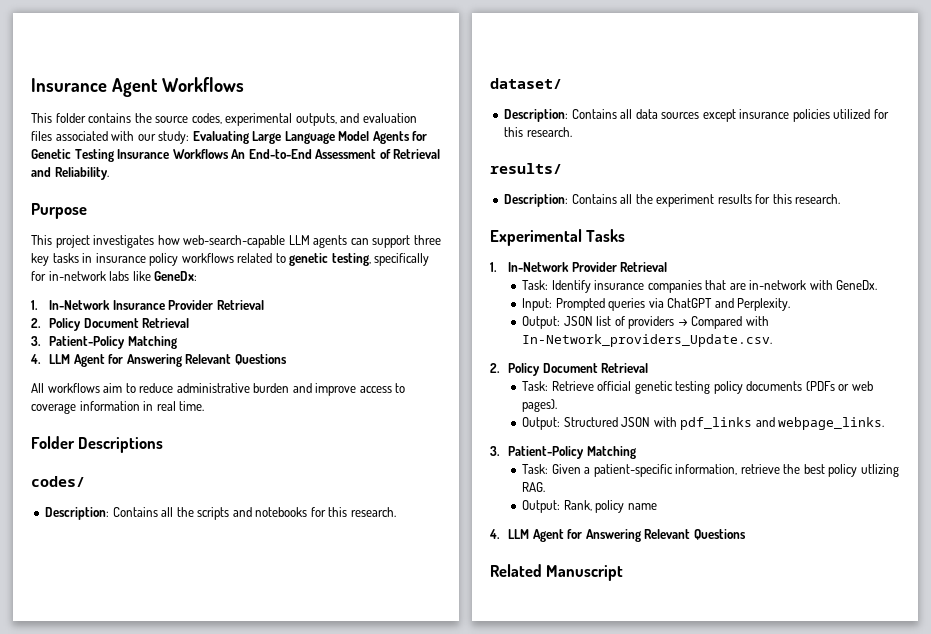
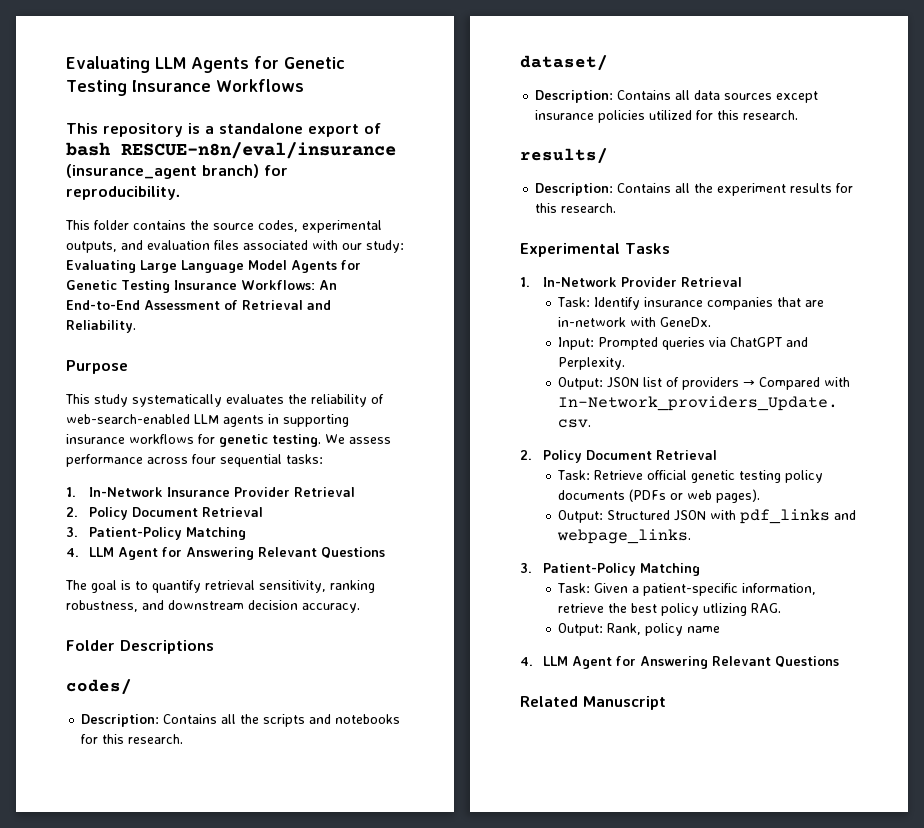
- Insurance Agent Workflows
+ Evaluating LLM Agents for Genetic Testing Insurance Workflows
+ This repository is a standalone export of bash RESCUE-n8n/eval/insurance (insurance_agent branch) for reproducibility.
- This folder contains the source codes, experimental outputs, and evaluation files associated with our study: Evaluating Large Language Model Agents for Genetic Testing Insurance Workflows An End-to-End Assessment of Retrieval and Reliability.
+ This folder contains the source codes, experimental outputs, and evaluation files associated with our study: Evaluating Large Language Model Agents for Genetic Testing Insurance Workflows: An End-to-End Assessment of Retrieval and Reliability.
- This project investigates how web-search-capable LLM agents can support three key tasks in insurance policy workflows related to genetic testing, specifically for in-network labs like GeneDx:
+ This study systematically evaluates the reliability of web-search-enabled LLM agents in supporting insurance workflows for genetic testing. We assess performance across four sequential tasks:
- All workflows aim to reduce administrative burden and improve access to coverage information in real time.
+ The goal is to quantify retrieval sensitivity, ranking robustness, and downstream decision accuracy.

